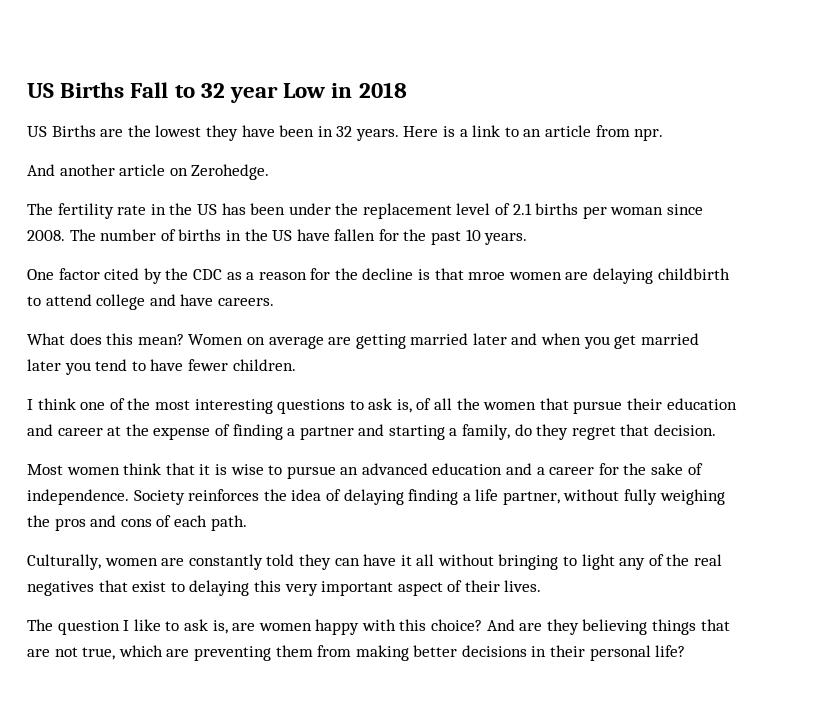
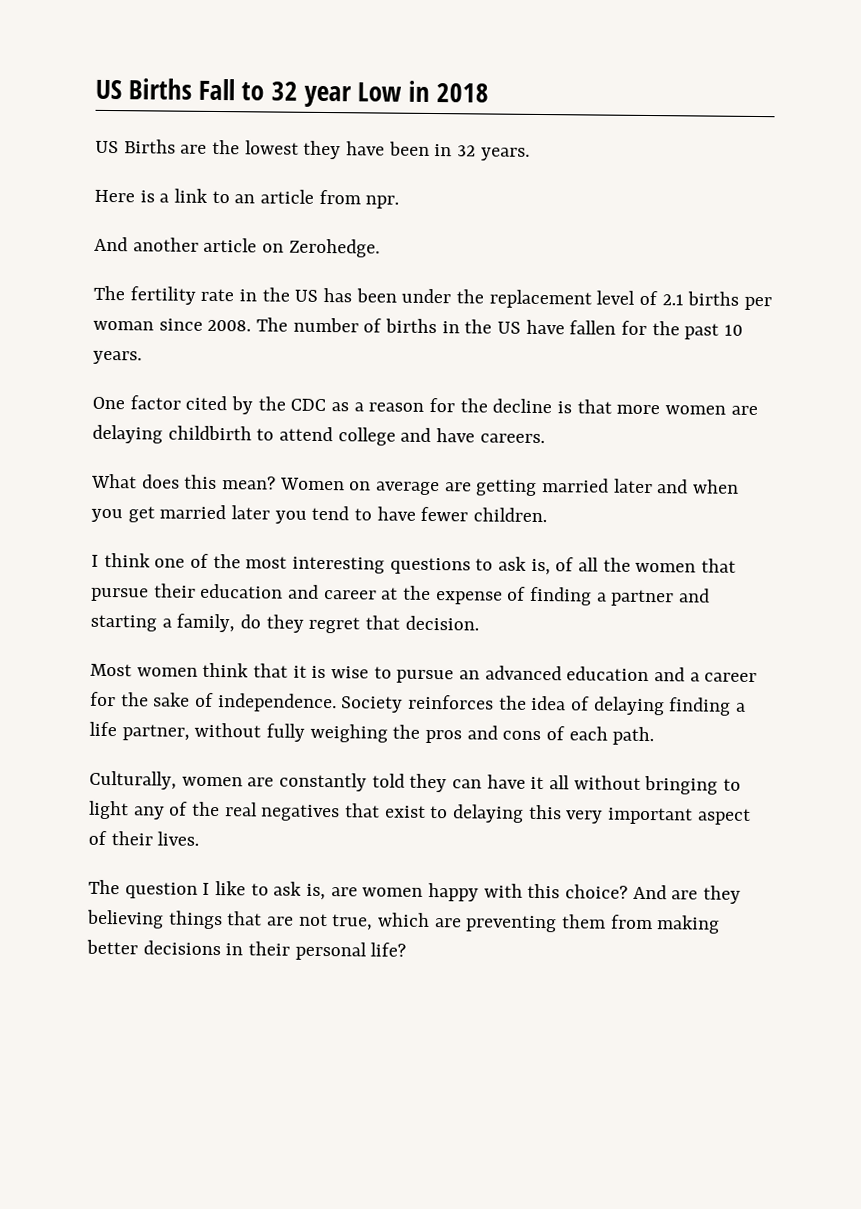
- US Births are the lowest they have been in 32 years. Here is a link to an article from npr.
+ US Births are the lowest they have been in 32 years.
+ Here is a link to an article from npr.
- One factor cited by the CDC as a reason for the decline is that mroe women are delaying childbirth to attend college and have careers.
+ One factor cited by the CDC as a reason for the decline is that more women are delaying childbirth to attend college and have careers.

